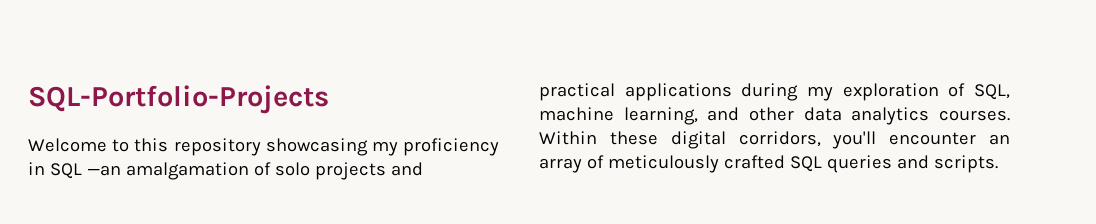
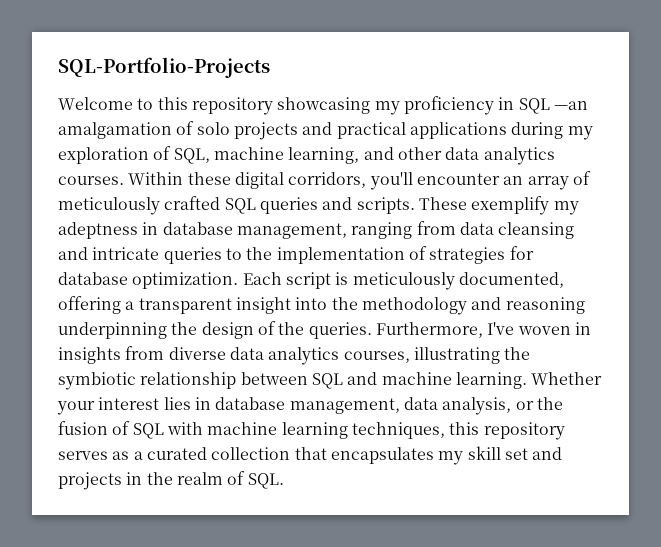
+ These exemplify my adeptness in database management, ranging from data cleansing and intricate queries to the implementation of strategies for database optimization. Each script is meticulously documented, offering a transparent insight into the methodology and reasoning underpinning the design of the queries. Furthermore, I've woven in insights from diverse data analytics courses, illustrating the symbiotic relationship between SQL and machine learning. Whether your interest lies in database management, data analysis, or the fusion of SQL with machine learning techniques, this repository serves as a curated collection that encapsulates my skill set and projects in the realm of SQL.

